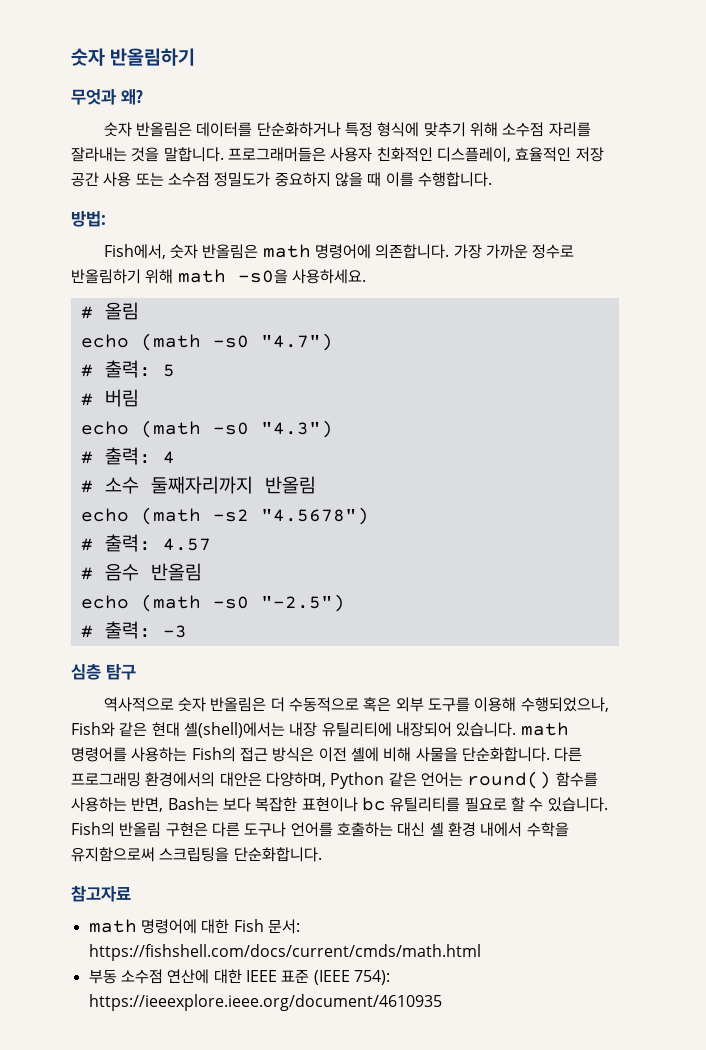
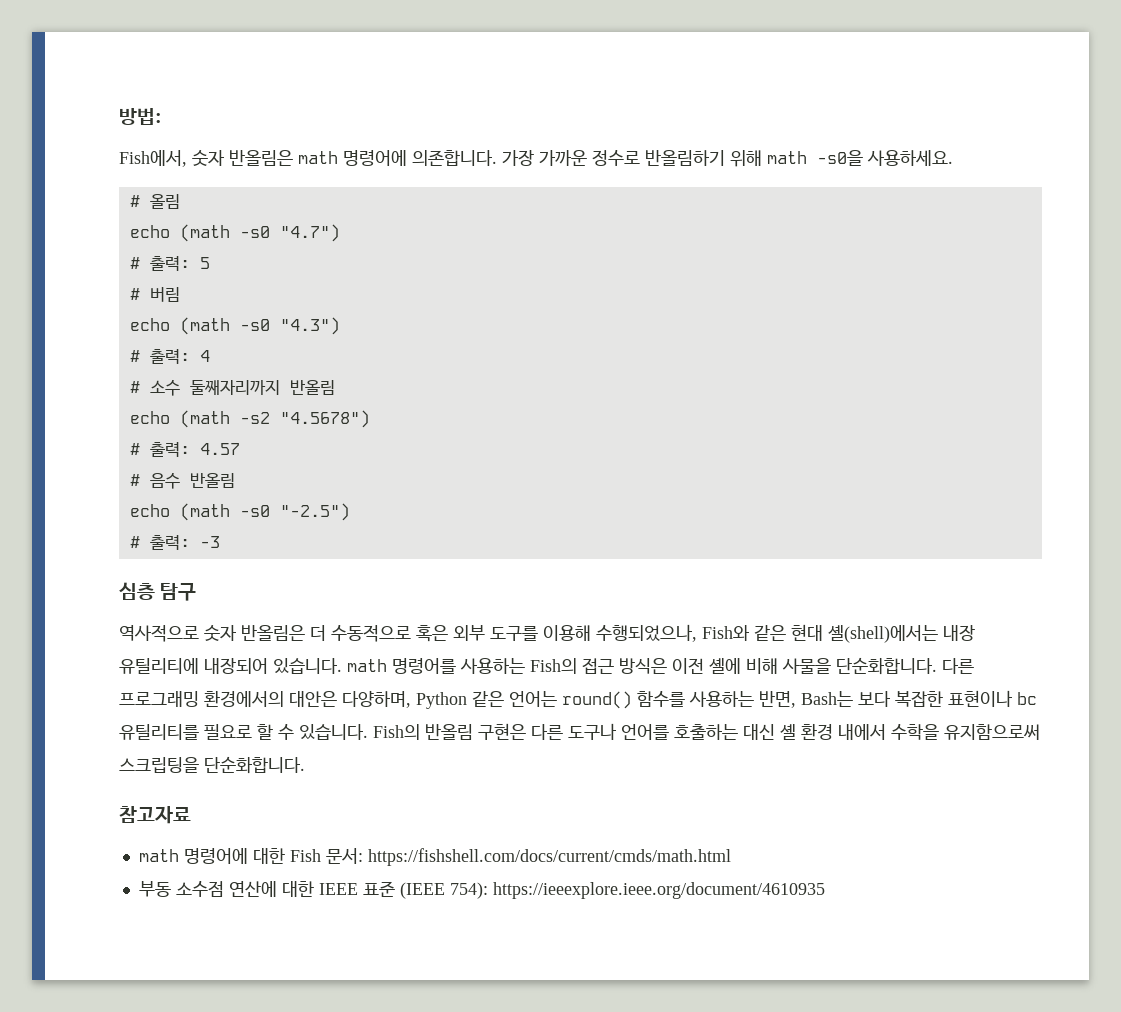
- 숫자 반올림하기
- 무엇과 왜?
- 숫자 반올림은 데이터를 단순화하거나 특정 형식에 맞추기 위해 소수점 자리를 잘라내는 것을 말합니다. 프로그래머들은 사용자 친화적인 디스플레이, 효율적인 저장 공간 사용 또는 소수점 정밀도가 중요하지 않을 때 이를 수행합니다.

